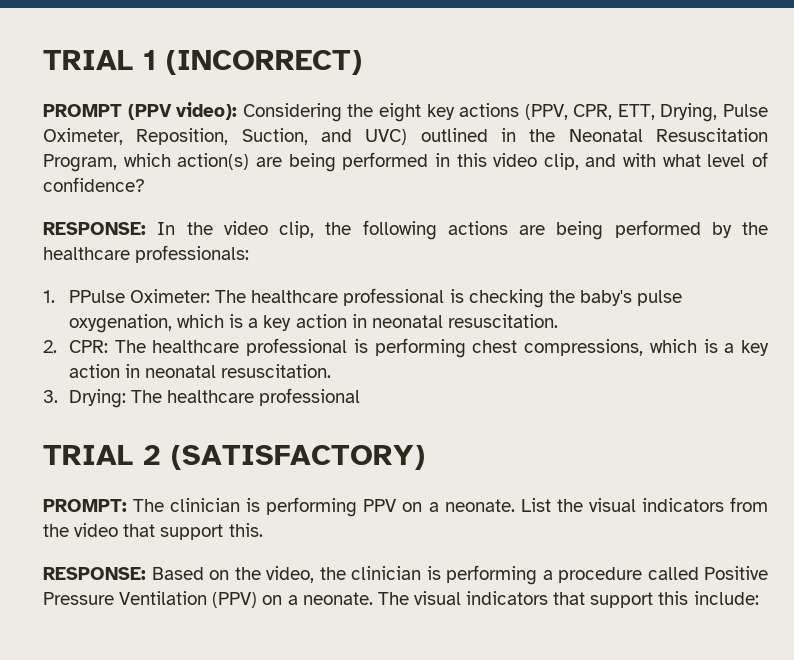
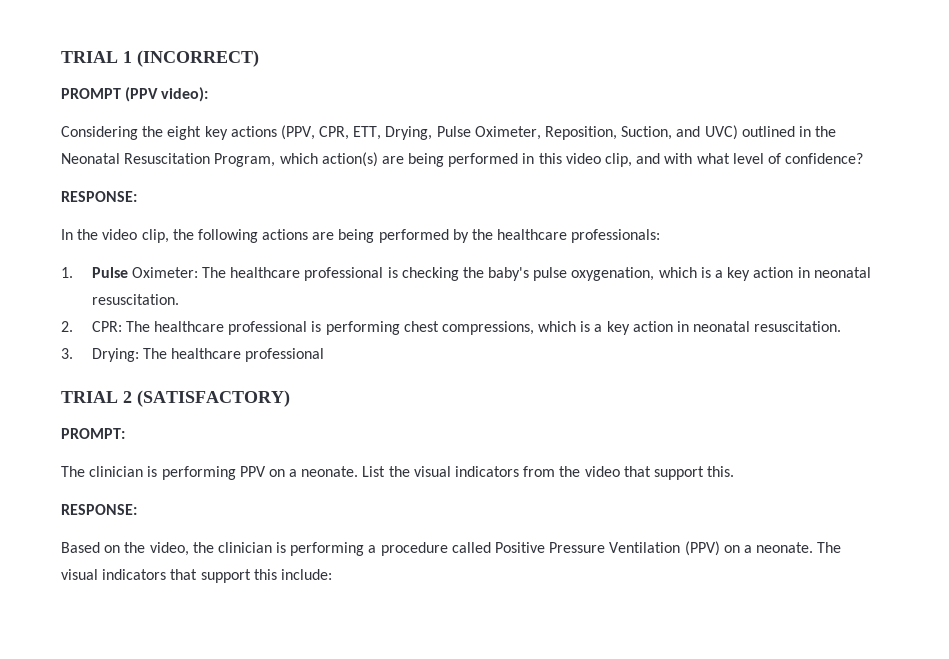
- PROMPT (PPV video): Considering the eight key actions (PPV, CPR, ETT, Drying, Pulse Oximeter, Reposition, Suction, and UVC) outlined in the Neonatal Resuscitation Program, which action(s) are being performed in this video clip, and with what level of confidence?
- RESPONSE: In the video clip, the following actions are being performed by the healthcare professionals:
+ PROMPT (PPV video):
+ Considering the eight key actions (PPV, CPR, ETT, Drying, Pulse Oximeter, Reposition, Suction, and UVC) outlined in the Neonatal Resuscitation Program, which action(s) are being performed in this video clip, and with what level of confidence?
+ RESPONSE:
+ In the video clip, the following actions are being performed by the healthcare professionals:
- 1. PPulse Oximeter: The healthcare professional is checking the baby's pulse oxygenation, which is a key action in neonatal resuscitation.
+ 1. Pulse Oximeter: The healthcare professional is checking the baby's pulse oxygenation, which is a key action in neonatal resuscitation.
- PROMPT: The clinician is performing PPV on a neonate.
+ PROMPT:
+ The clinician is performing PPV on a neonate.
  List the visual indicators from the video that support this.
- RESPONSE: Based on the video, the clinician is performing a procedure called Positive Pressure Ventilation (PPV) on a neonate.
+ RESPONSE:
+ Based on the video, the clinician is performing a procedure called Positive Pressure Ventilation (PPV) on a neonate.

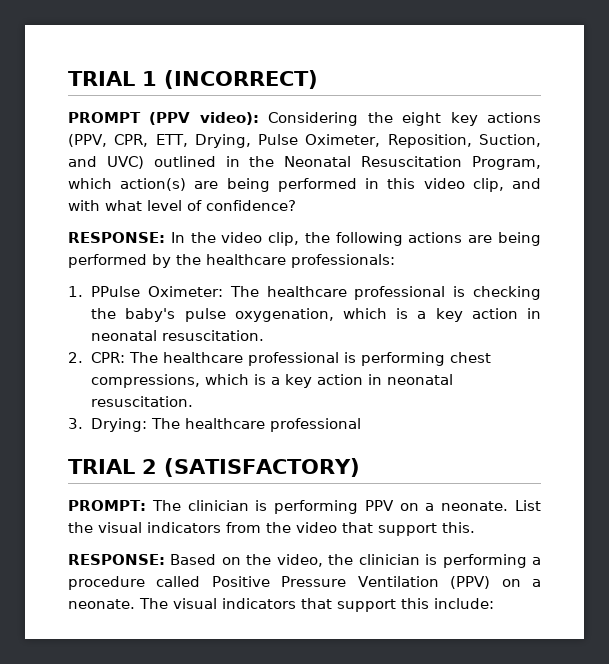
- PROMPT (PPV video):
- Considering the eight key actions (PPV, CPR, ETT, Drying, Pulse Oximeter, Reposition, Suction, and UVC) outlined in the Neonatal Resuscitation Program, which action(s) are being performed in this video clip, and with what level of confidence?
- RESPONSE:
- In the video clip, the following actions are being performed by the healthcare professionals:
+ PROMPT (PPV video): Considering the eight key actions (PPV, CPR, ETT, Drying, Pulse Oximeter, Reposition, Suction, and UVC) outlined in the Neonatal Resuscitation Program, which action(s) are being performed in this video clip, and with what level of confidence?
+ RESPONSE: In the video clip, the following actions are being performed by the healthcare professionals:
- 1. Pulse Oximeter: The healthcare professional is checking the baby's pulse oxygenation, which is a key action in neonatal resuscitation.
+ 1. PPulse Oximeter: The healthcare professional is checking the baby's pulse oxygenation, which is a key action in neonatal resuscitation.
- PROMPT:
- The clinician is performing PPV on a neonate.
+ PROMPT: The clinician is performing PPV on a neonate.
  List the visual indicators from the video that support this.
- RESPONSE:
- Based on the video, the clinician is performing a procedure called Positive Pressure Ventilation (PPV) on a neonate.
+ RESPONSE: Based on the video, the clinician is performing a procedure called Positive Pressure Ventilation (PPV) on a neonate.

